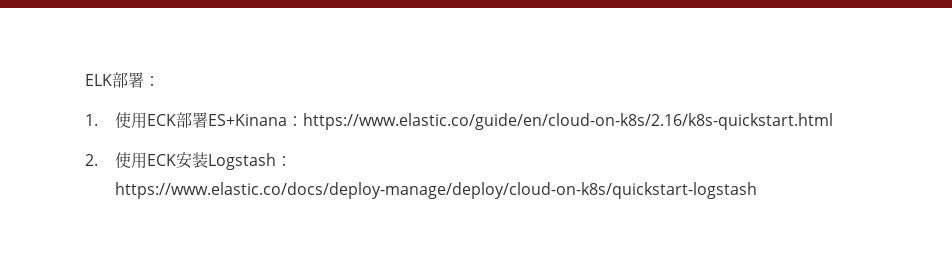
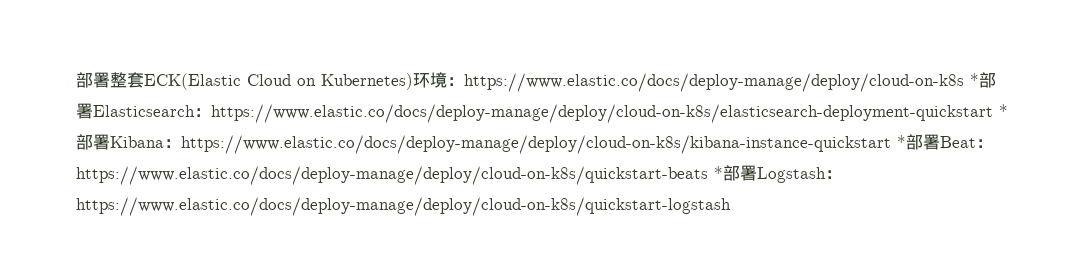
- ELK部署：
- 1.使用ECK部署ES+Kinana：https://www.elastic.co/guide/en/cloud-on-k8s/2.16/k8s-quickstart.html
- 2.使用ECK安装Logstash：https://www.elastic.co/docs/deploy-manage/deploy/cloud-on-k8s/quickstart-logstash
+ 部署整套ECK(Elastic Cloud on Kubernetes)环境：https://www.elastic.co/docs/deploy-manage/deploy/cloud-on-k8s *部署Elasticsearch：https://www.elastic.co/docs/deploy-manage/deploy/cloud-on-k8s/elasticsearch-deployment-quickstart *部署Kibana：https://www.elastic.co/docs/deploy-manage/deploy/cloud-on-k8s/kibana-instance-quickstart *部署Beat：https://www.elastic.co/docs/deploy-manage/deploy/cloud-on-k8s/quickstart-beats *部署Logstash：https://www.elastic.co/docs/deploy-manage/deploy/cloud-on-k8s/quickstart-logstash

